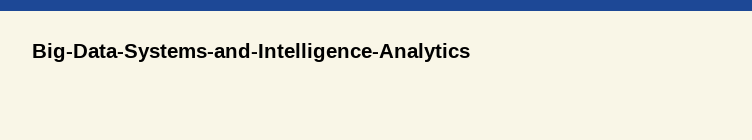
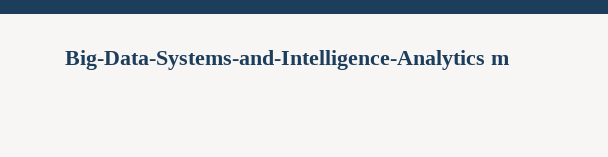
- Big-Data-Systems-and-Intelligence-Analytics
+ Big-Data-Systems-and-Intelligence-Analytics m

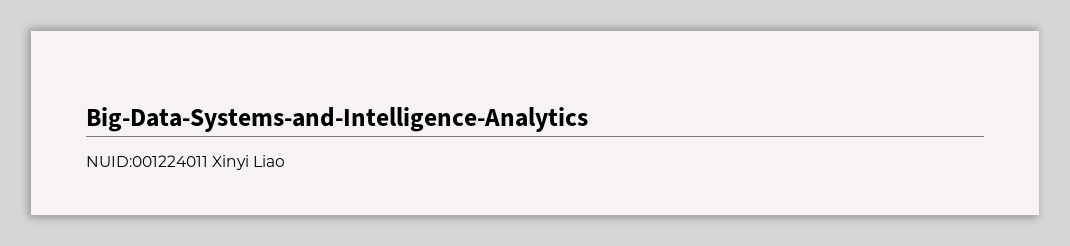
- Big-Data-Systems-and-Intelligence-Analytics m
+ Big-Data-Systems-and-Intelligence-Analytics
+ NUID:001224011 Xinyi Liao

